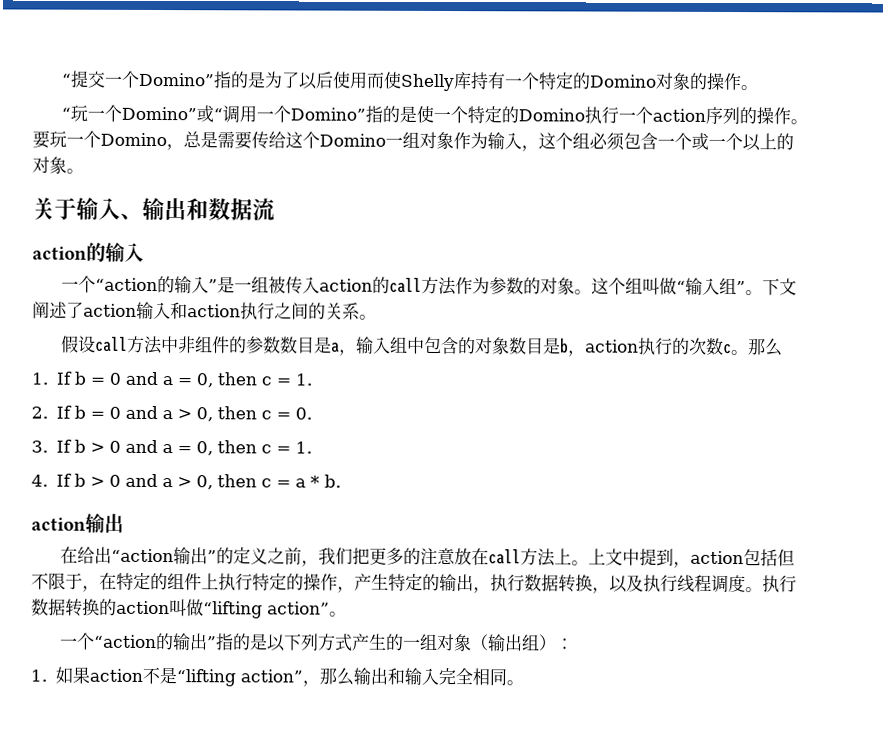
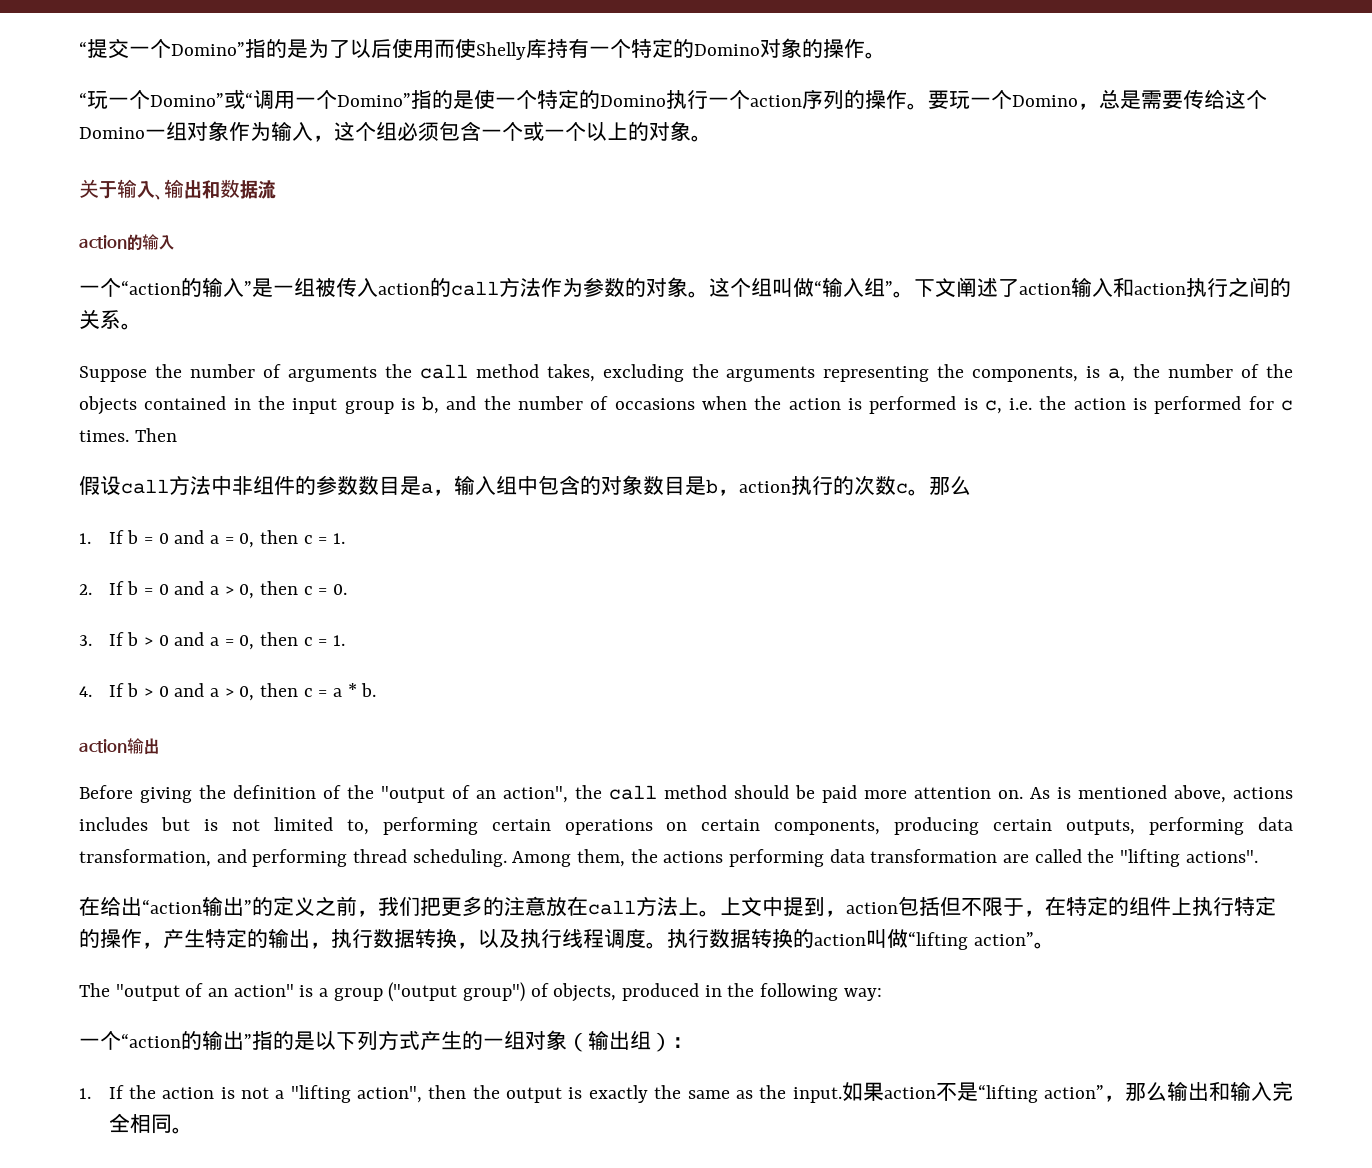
+ Suppose the number of arguments the call method takes, excluding the arguments representing the components, is a, the number of the objects contained in the input group is b, and the number of occasions when the action is performed is c, i.e. the action is performed for c times. Then
+ Before giving the definition of the "output of an action", the call method should be paid more attention on. As is mentioned above, actions includes but is not limited to, performing certain operations on certain components, producing certain outputs, performing data transformation, and performing thread scheduling. Among them, the actions performing data transformation are called the "lifting actions".
+ The "output of an action" is a group ("output group") of objects, produced in the following way:
- 1.如果action不是“lifting action”，那么输出和输入完全相同。
+ 1. If the action is not a "lifting action", then the output is exactly the same as the input.如果action不是“lifting action”，那么输出和输入完全相同。

